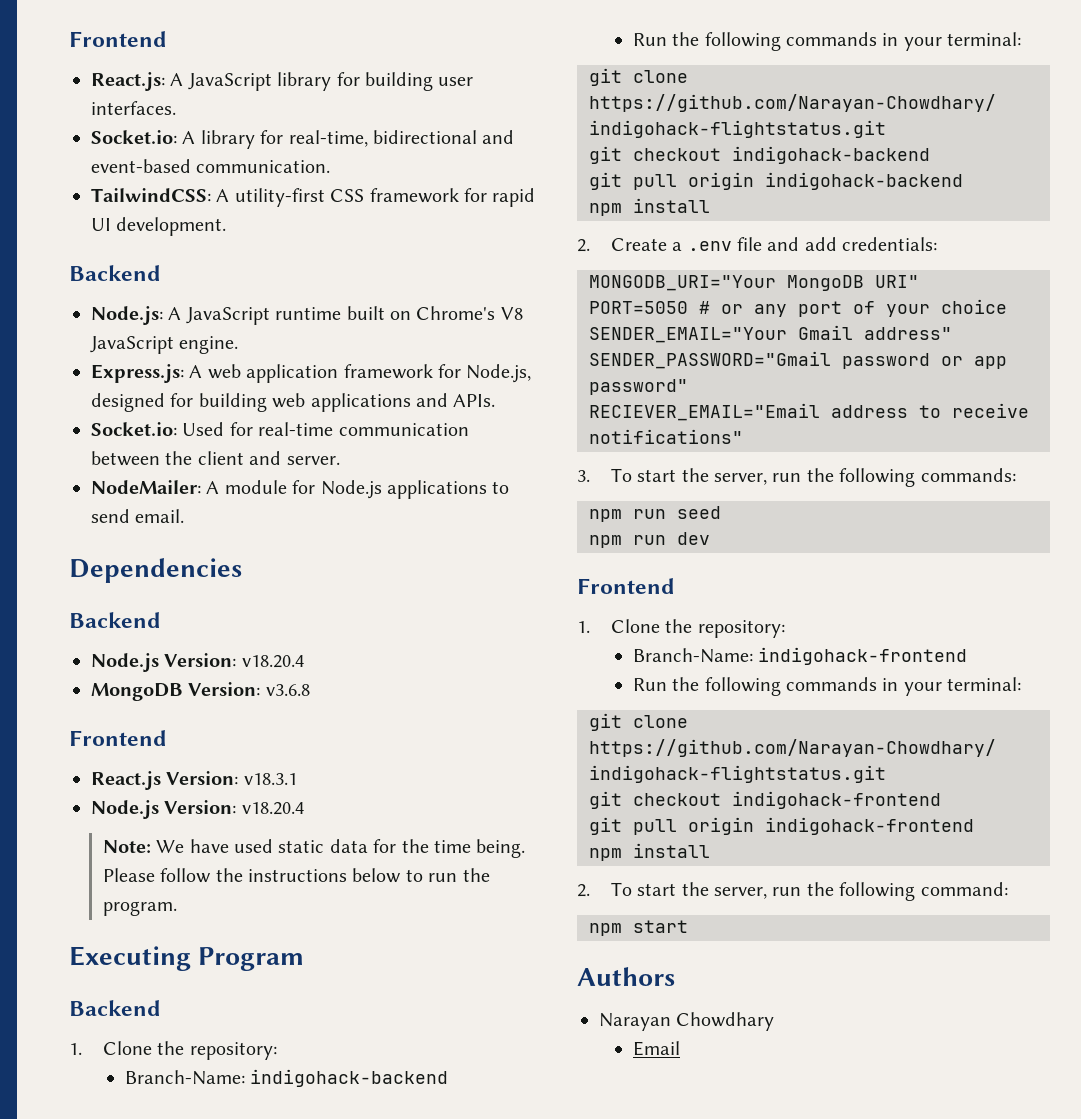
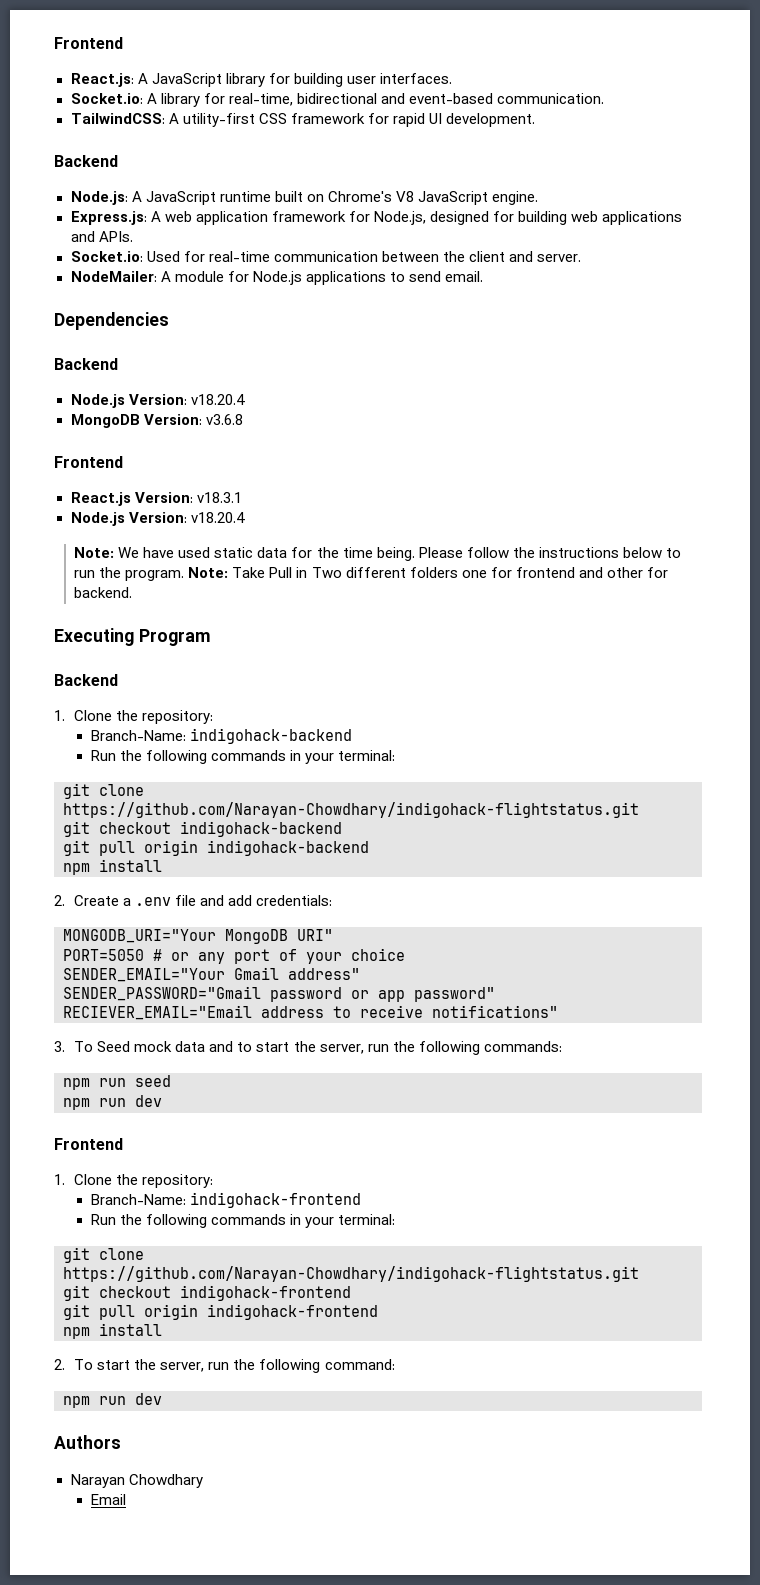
+ Note: Take Pull in Two different folders one for frontend and other for backend.
- 3. To start the server, run the following commands:
+ 3. To Seed mock data and to start the server, run the following commands:
  2. To start the server, run the following command:
- npm start
+ npm run dev

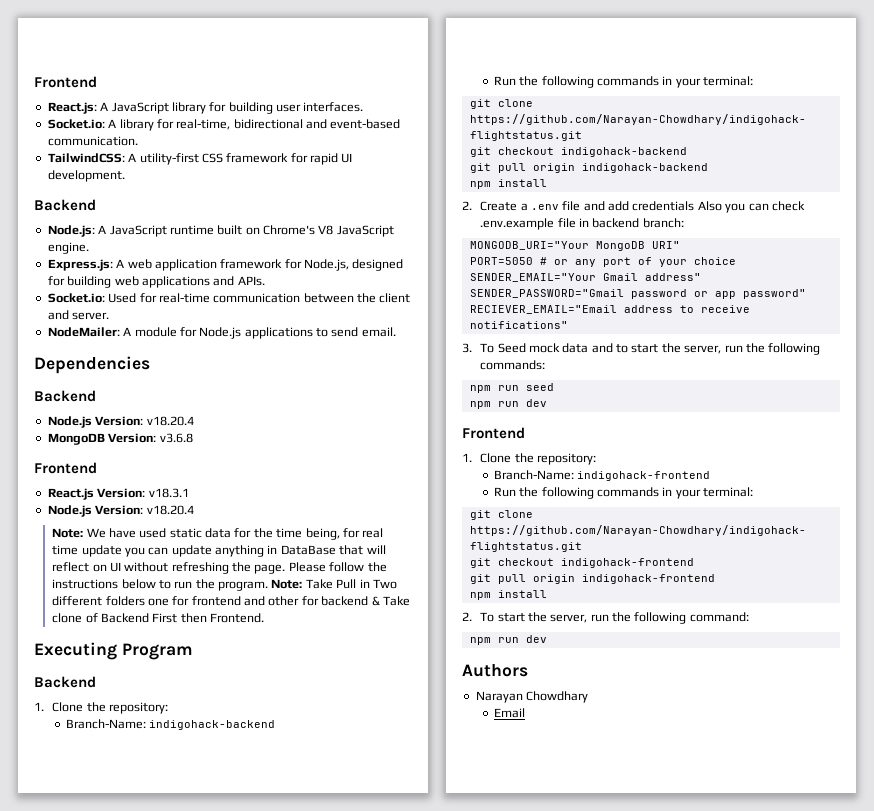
- Note: We have used static data for the time being.
+ Note: We have used static data for the time being, for real time update you can update anything in DataBase that will reflect on UI without refreshing the page.
- Note: Take Pull in Two different folders one for frontend and other for backend.
+ Note: Take Pull in Two different folders one for frontend and other for backend & Take clone of Backend First then Frontend.
- 2. Create a .env file and add credentials:
+ 2. Create a .env file and add credentials Also you can check .env.example file in backend branch:

